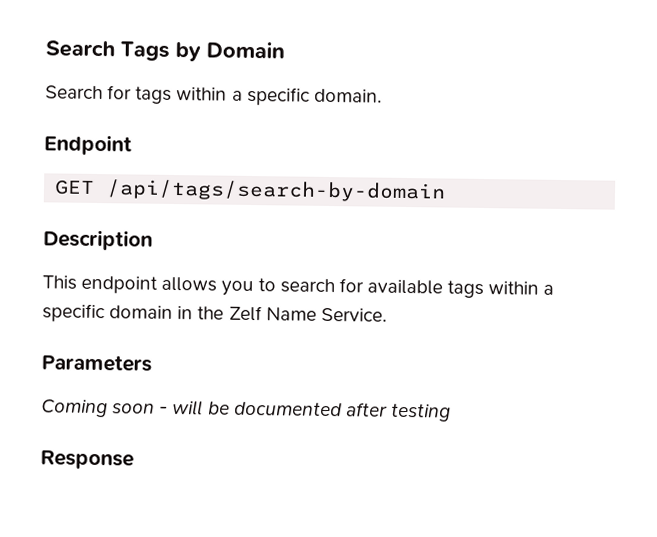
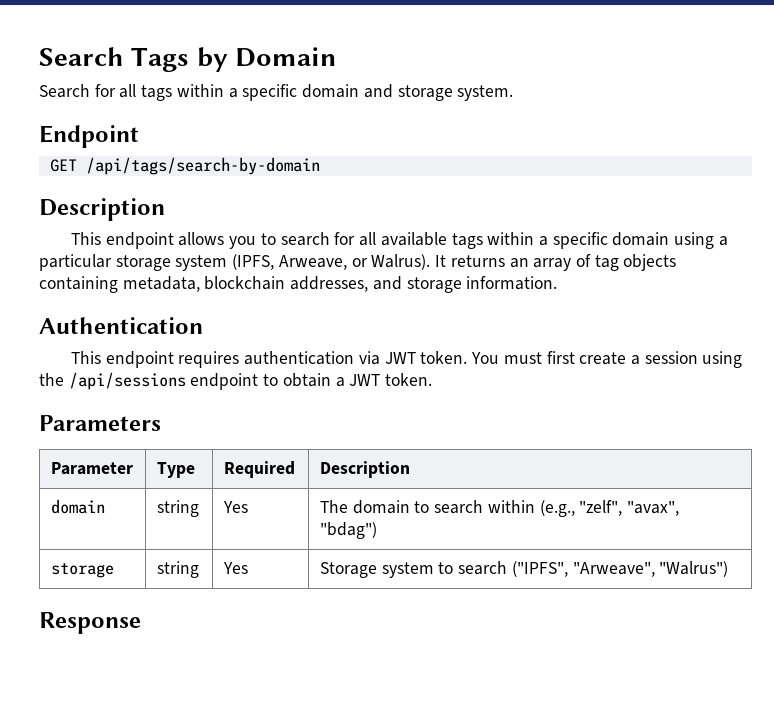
- Search for tags within a specific domain.
+ Search for all tags within a specific domain and storage system.
- This endpoint allows you to search for available tags within a specific domain in the Zelf Name Service.
+ This endpoint allows you to search for all available tags within a specific domain using a particular storage system (IPFS, Arweave, or Walrus). It returns an array of tag objects containing metadata, blockchain addresses, and storage information.
+ Authentication
+ This endpoint requires authentication via JWT token. You must first create a session using the /api/sessions endpoint to obtain a JWT token.
  Parameters
- Coming soon - will be documented after testing
+ Parameter | Type | Required | Description
+ domain | string | Yes | The domain to search within (e.g., "zelf", "avax", "bdag")
+ storage | string | Yes | Storage system to search ("IPFS", "Arweave", "Walrus")

